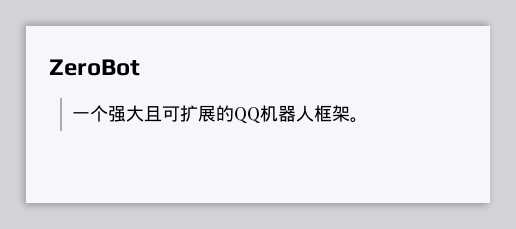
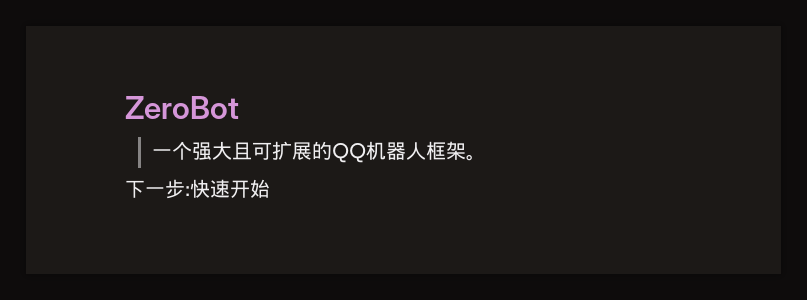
+ 下一步:快速开始

